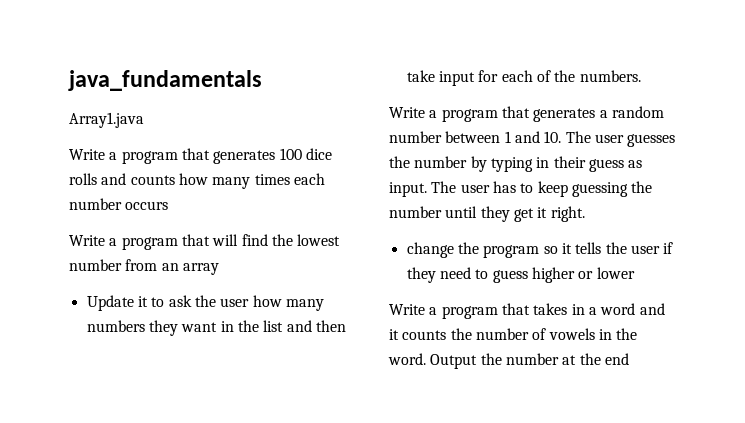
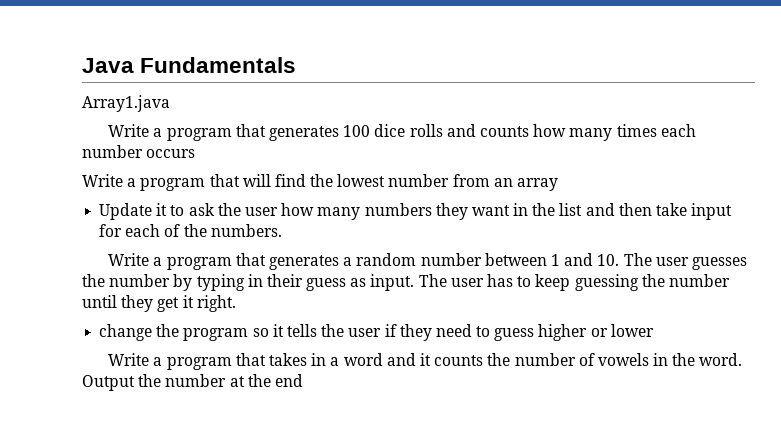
- java_fundamentals
+ Java Fundamentals

